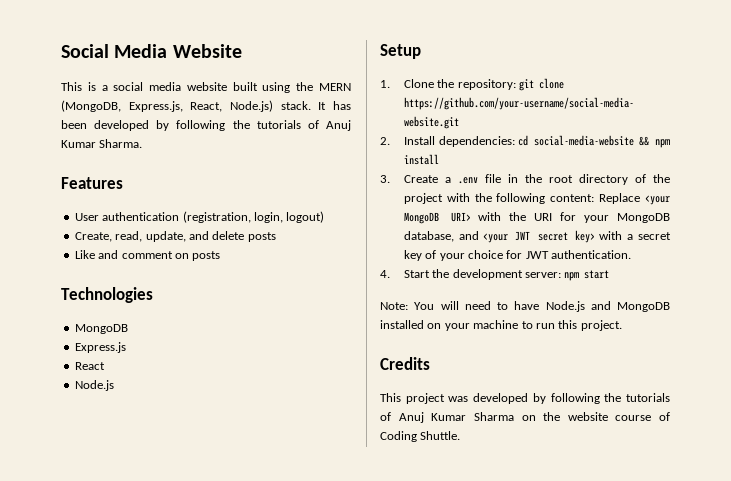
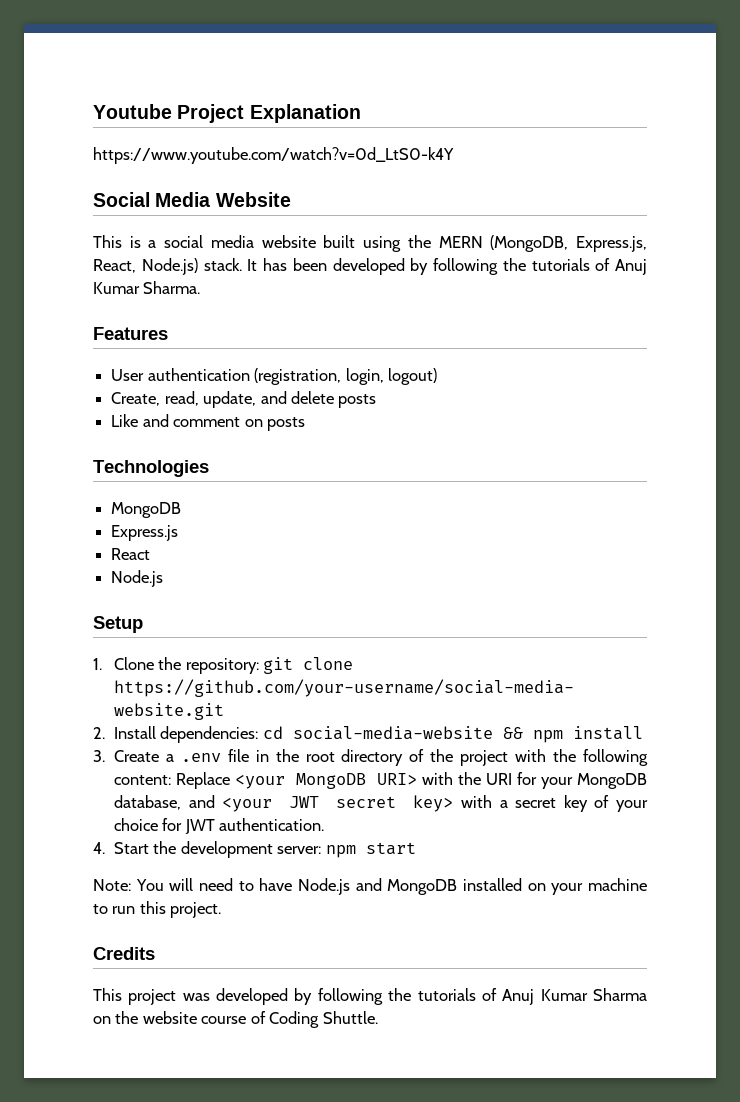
+ Youtube Project Explanation
+ https://www.youtube.com/watch?v=0d_LtS0-k4Y

